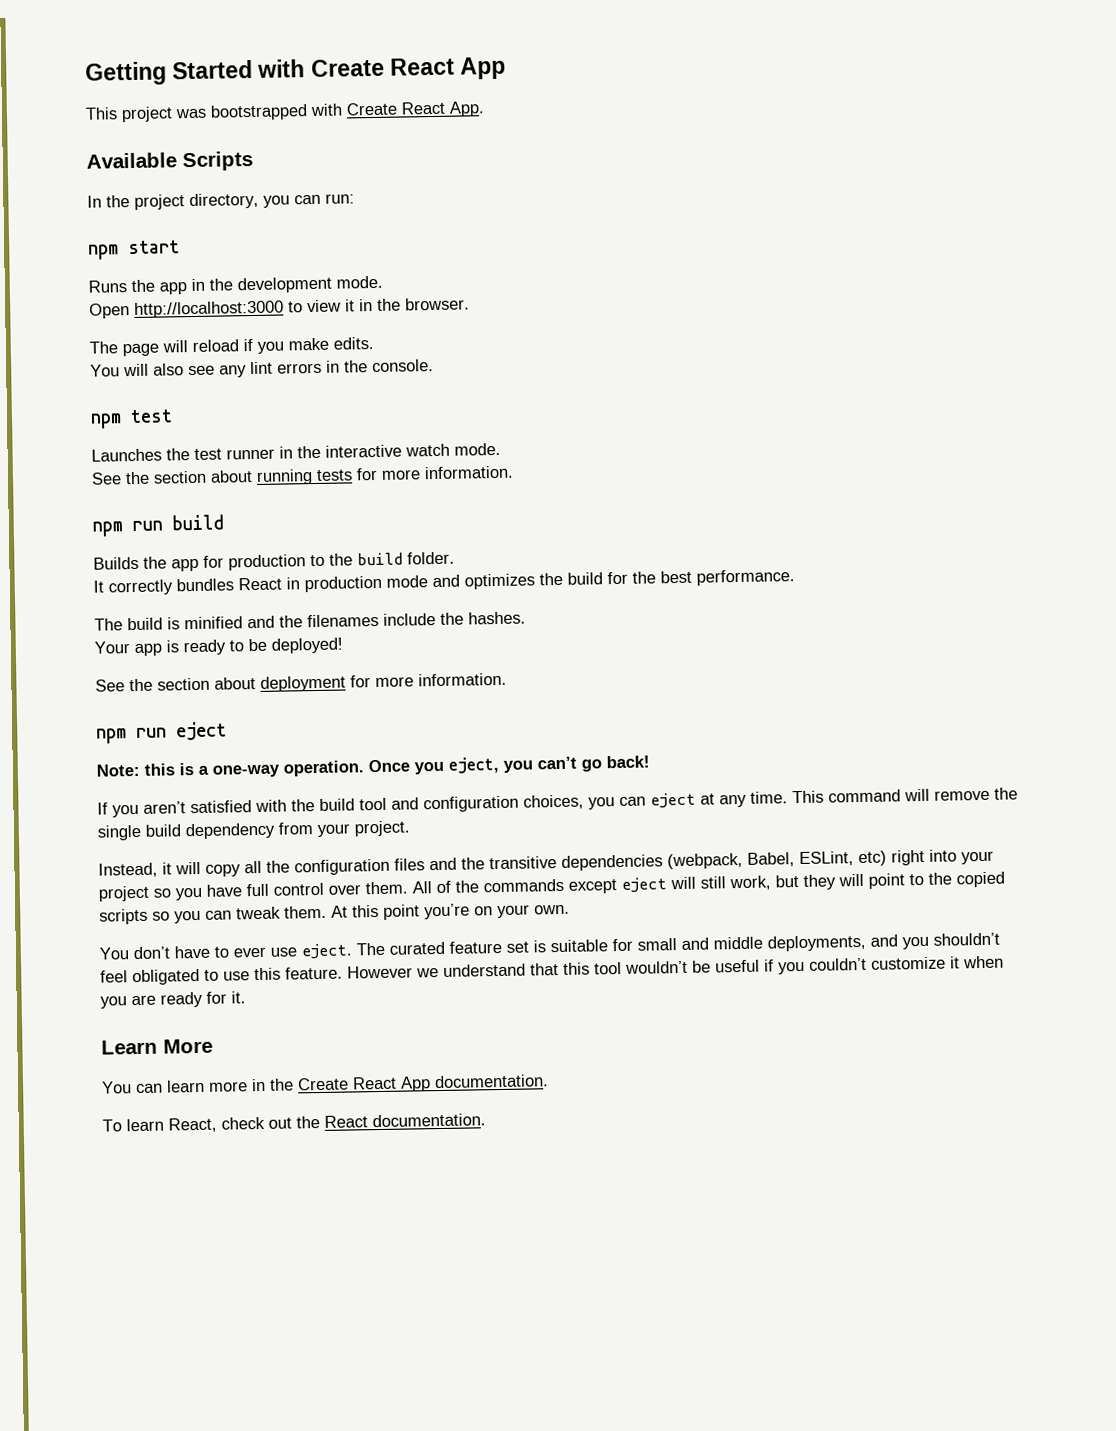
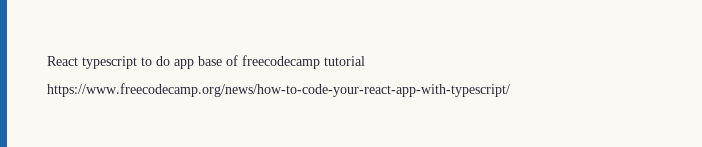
- Getting Started with Create React App
- This project was bootstrapped with Create React App.
- Available Scripts
- In the project directory, you can run:
- npm start
- Runs the app in the development mode.
- Open http://localhost:3000 to view it in the browser.
- The page will reload if you make edits.
- You will also see any lint errors in the console.
- npm test
- Launches the test runner in the interactive watch mode.
- See the section about running tests for more information.
- npm run build
- Builds the app for production to the build folder.
- It correctly bundles React in production mode and optimizes the build for the best performance.
- The build is minified and the filenames include the hashes.
- Your app is ready to be deployed!
- See the section about deployment for more information.
- npm run eject
- Note: this is a one-way operation. Once you eject, you can’t go back!
- If you aren’t satisfied with the build tool and configuration choices, you can eject at any time. This command will remove the single build dependency from your project.
- Instead, it will copy all the configuration files and the transitive dependencies (webpack, Babel, ESLint, etc) right into your project so you have full control over them. All of the commands except eject will still work, but they will point to the copied scripts so you can tweak them. At this point you’re on your own.
- You don’t have to ever use eject. The curated feature set is suitable for small and middle deployments, and you shouldn’t feel obligated to use this feature. However we understand that this tool wouldn’t be useful if you couldn’t customize it when you are ready for it.
- Learn More
- You can learn more in the Create React App documentation.
- To learn React, check out the React documentation.
+ React typescript to do app base of freecodecamp tutorial
+ https://www.freecodecamp.org/news/how-to-code-your-react-app-with-typescript/

